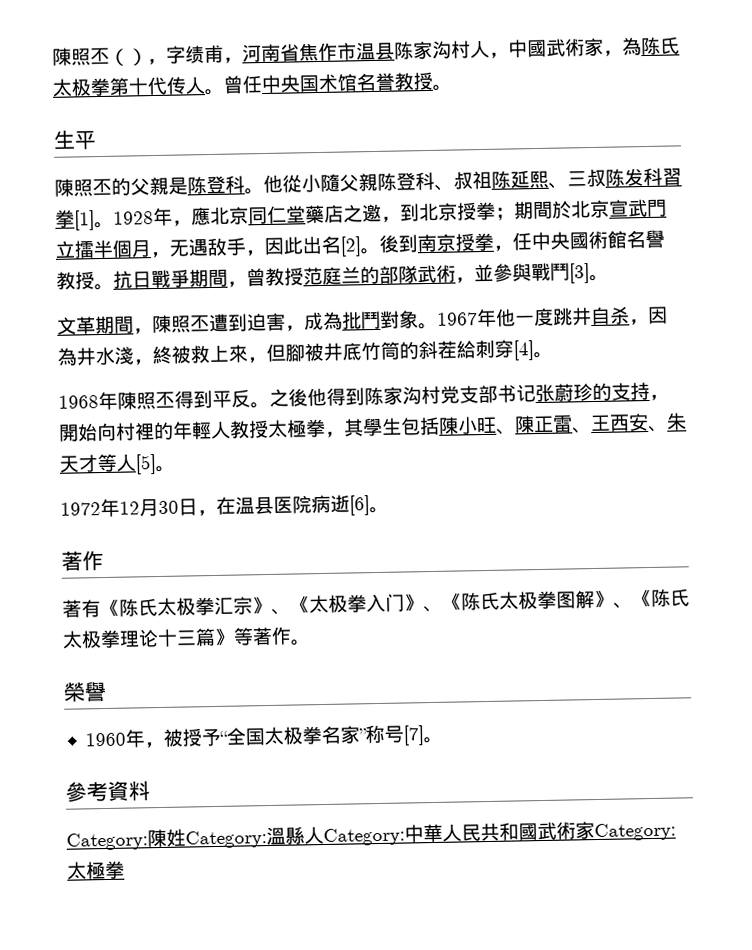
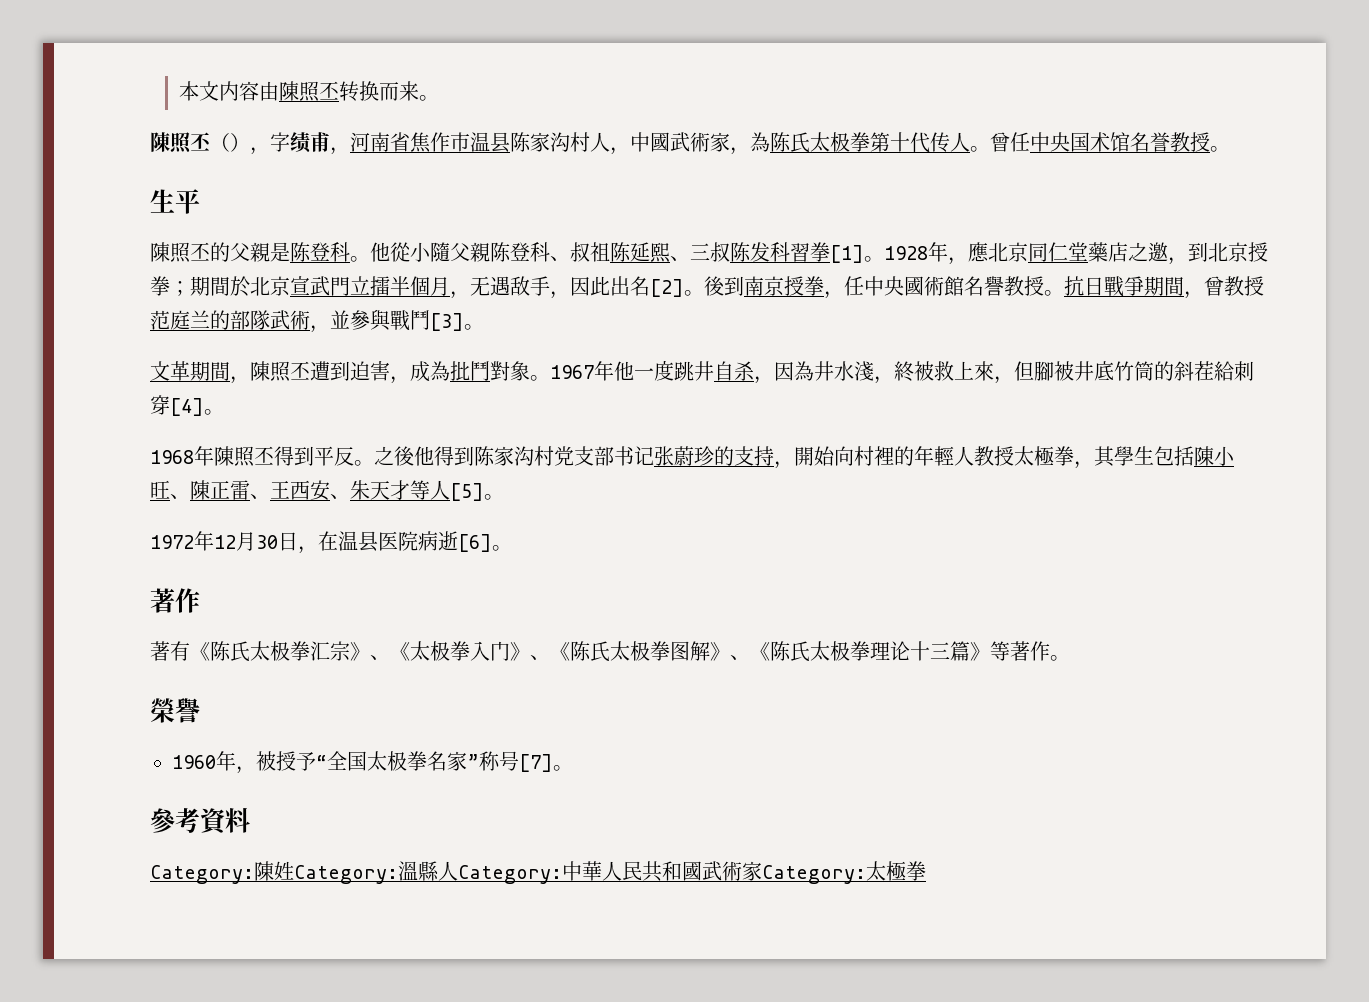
+ 本文内容由陳照丕转换而来。

